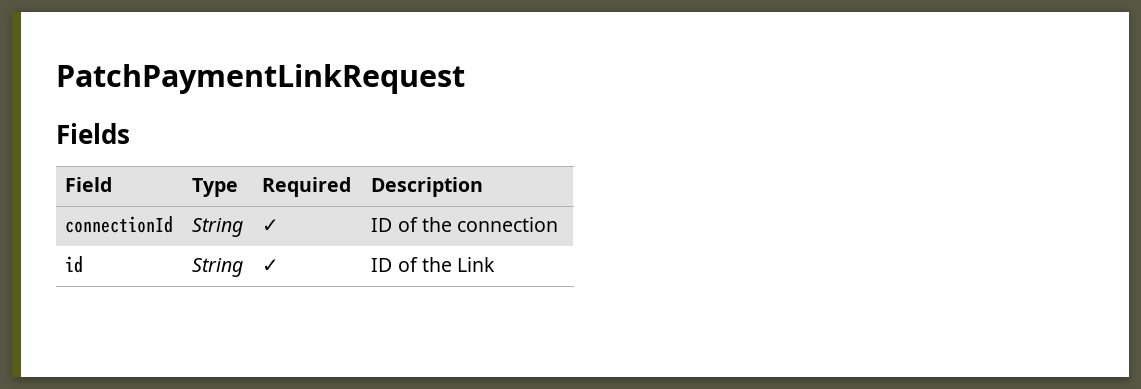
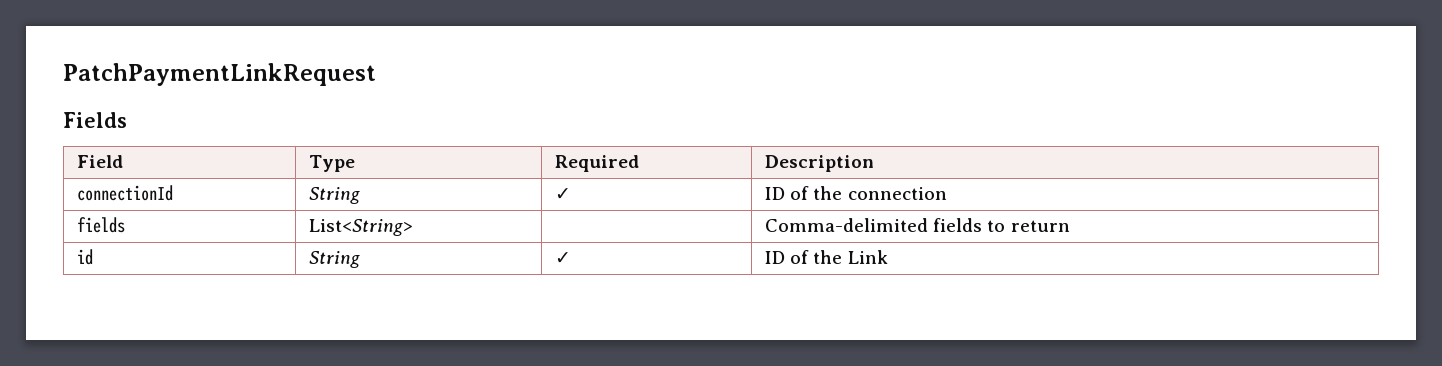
+ fields | List<String> | | Comma-delimited fields to return

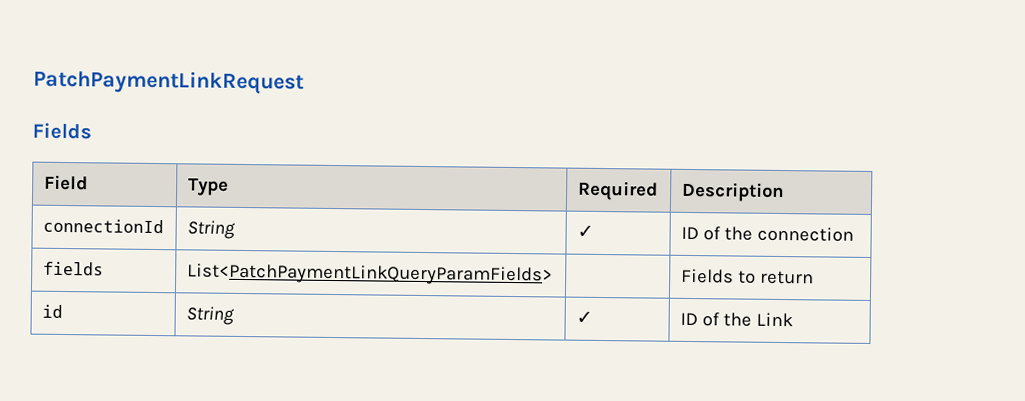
- fields | List<String> | | Comma-delimited fields to return
+ fields | List<PatchPaymentLinkQueryParamFields> | | Fields to return

